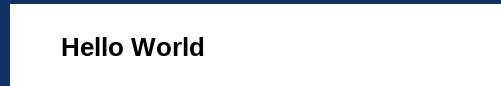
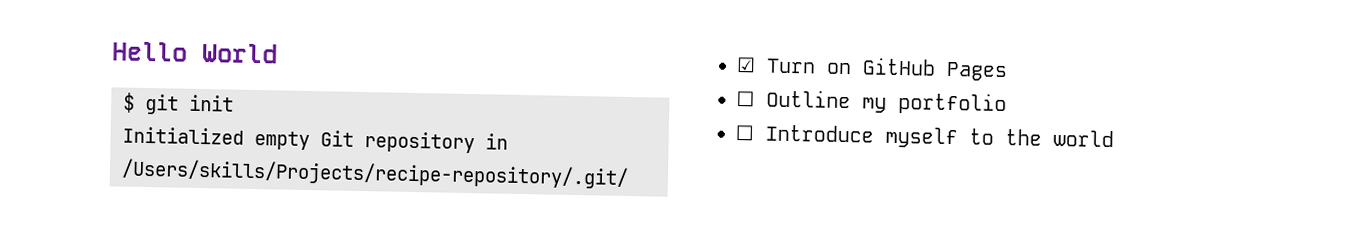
+ $ git init
+ Initialized empty Git repository in /Users/skills/Projects/recipe-repository/.git/
+ ☑ Turn on GitHub Pages
+ ☐ Outline my portfolio
+ ☐ Introduce myself to the world

